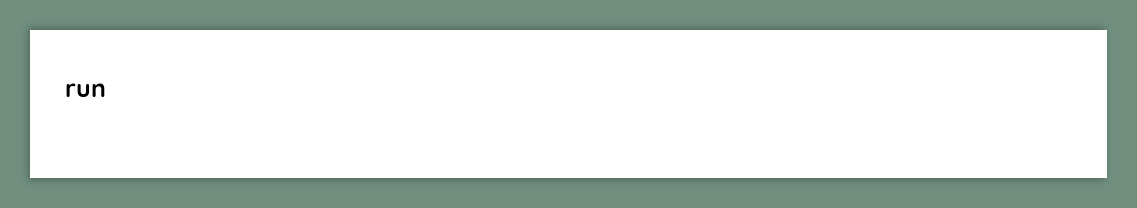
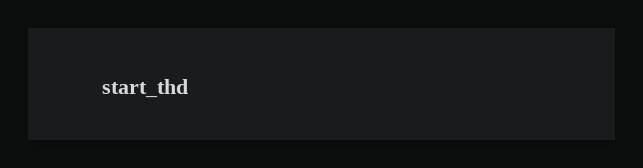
- run
+ start_thd

